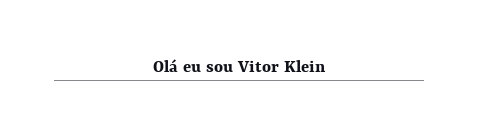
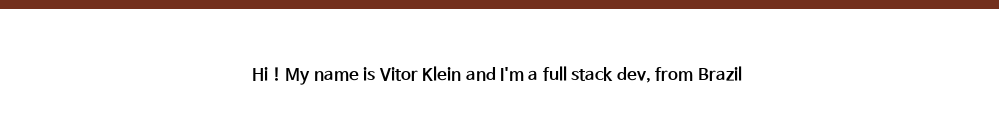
- Olá eu sou Vitor Klein
+ Hi ! My name is Vitor Klein and I'm a full stack dev, from Brazil

